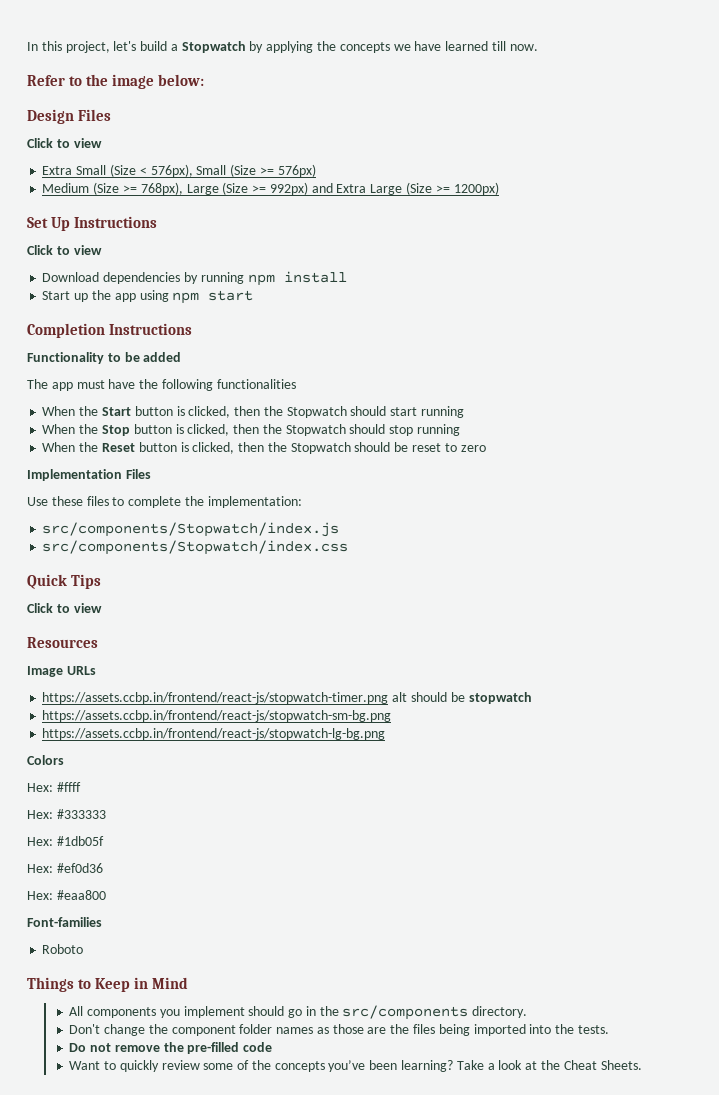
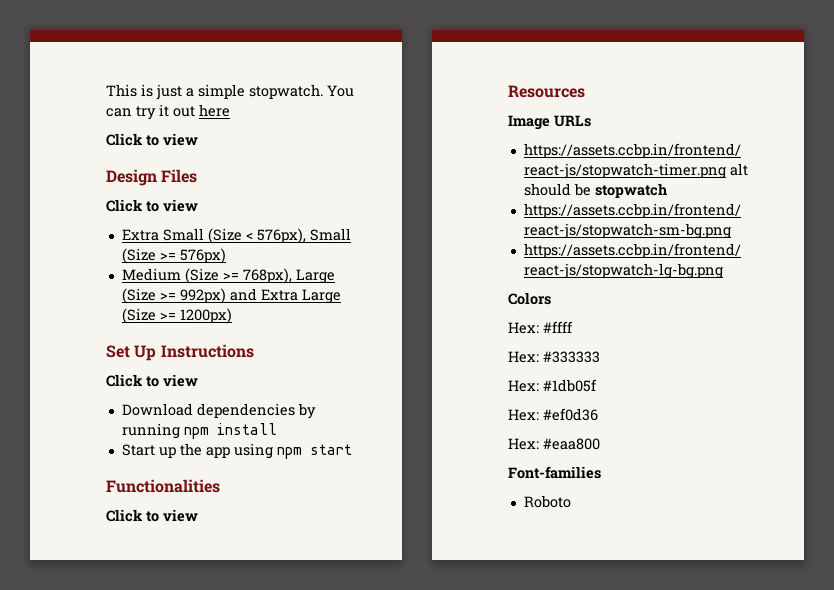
- In this project, let's build a Stopwatch by applying the concepts we have learned till now.
- Refer to the image below:
+ This is just a simple stopwatch. You can try it out here
+ Click to view
- Completion Instructions
- Functionality to be added
- The app must have the following functionalities
- When the Start button is clicked, then the Stopwatch should start running
- When the Stop button is clicked, then the Stopwatch should stop running
- When the Reset button is clicked, then the Stopwatch should be reset to zero
- Implementation Files
- Use these files to complete the implementation:
- src/components/Stopwatch/index.js
- src/components/Stopwatch/index.css
- Quick Tips
+ Functionalities
- Things to Keep in Mind
- All components you implement should go in the src/components directory.
- Don't change the component folder names as those are the files being imported into the tests.
- Do not remove the pre-filled code
- Want to quickly review some of the concepts you’ve been learning? Take a look at the Cheat Sheets.

